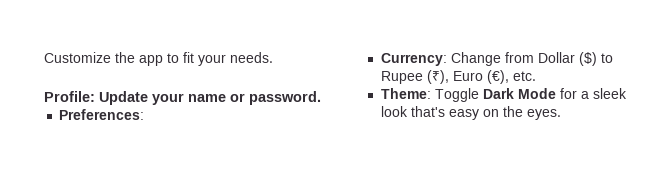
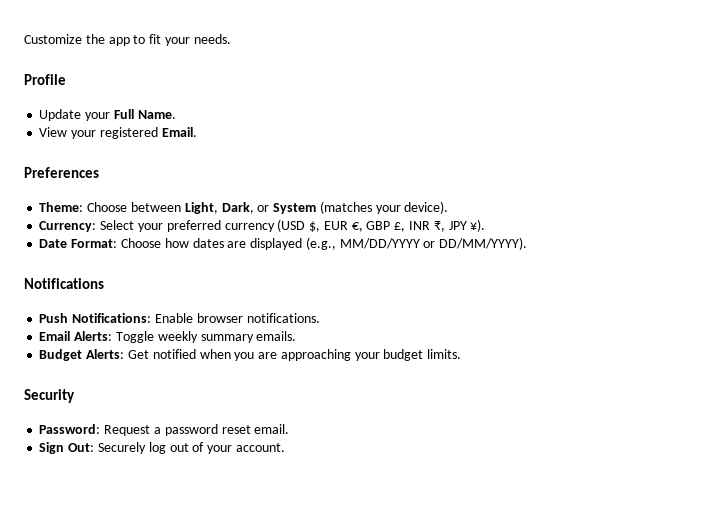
- Profile: Update your name or password.
- Preferences:
- Currency: Change from Dollar ($) to Rupee (₹), Euro (€), etc.
- Theme: Toggle Dark Mode for a sleek look that's easy on the eyes.
+ Profile
+ Update your Full Name.
+ View your registered Email.
+ Preferences
+ Theme: Choose between Light, Dark, or System (matches your device).
+ Currency: Select your preferred currency (USD $, EUR €, GBP £, INR ₹, JPY ¥).
+ Date Format: Choose how dates are displayed (e.g., MM/DD/YYYY or DD/MM/YYYY).
+ Notifications
+ Push Notifications: Enable browser notifications.
+ Email Alerts: Toggle weekly summary emails.
+ Budget Alerts: Get notified when you are approaching your budget limits.
+ Security
+ Password: Request a password reset email.
+ Sign Out: Securely log out of your account.

